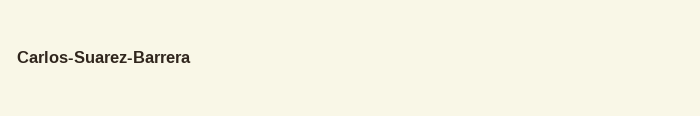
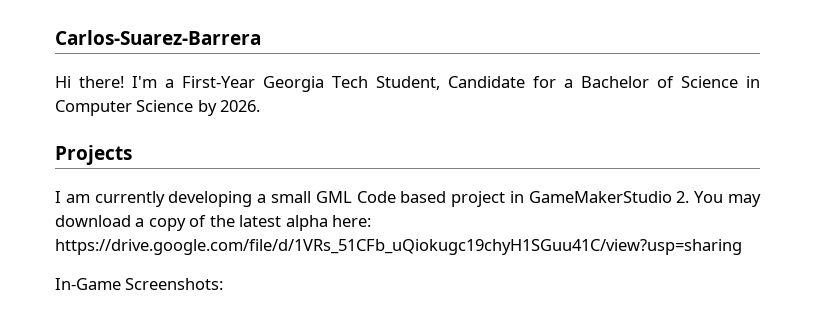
+ Hi there! I'm a First-Year Georgia Tech Student, Candidate for a Bachelor of Science in Computer Science by 2026.
+ Projects
+ I am currently developing a small GML Code based project in GameMakerStudio 2. You may download a copy of the latest alpha here: https://drive.google.com/file/d/1VRs_51CFb_uQiokugc19chyH1SGuu41C/view?usp=sharing
+ In-Game Screenshots:

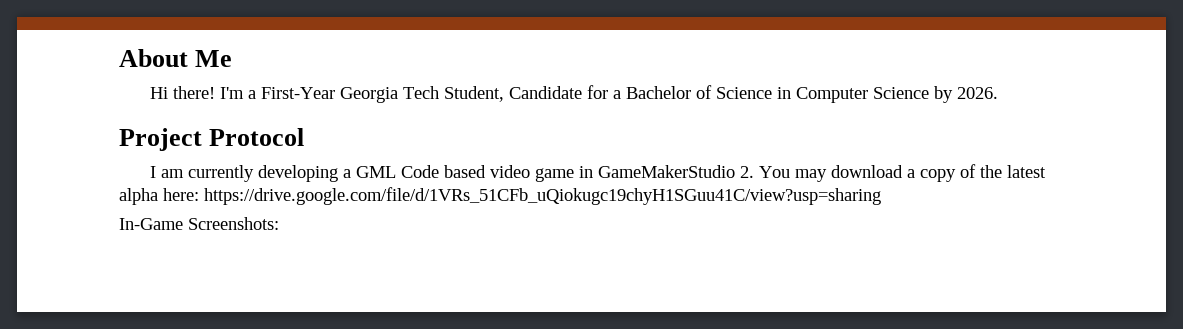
- Carlos-Suarez-Barrera
+ About Me
- Projects
+ Project Protocol
- I am currently developing a small GML Code based project in GameMakerStudio 2. You may download a copy of the latest alpha here: https://drive.google.com/file/d/1VRs_51CFb_uQiokugc19chyH1SGuu41C/view?usp=sharing
+ I am currently developing a GML Code based video game in GameMakerStudio 2. You may download a copy of the latest alpha here: https://drive.google.com/file/d/1VRs_51CFb_uQiokugc19chyH1SGuu41C/view?usp=sharing

